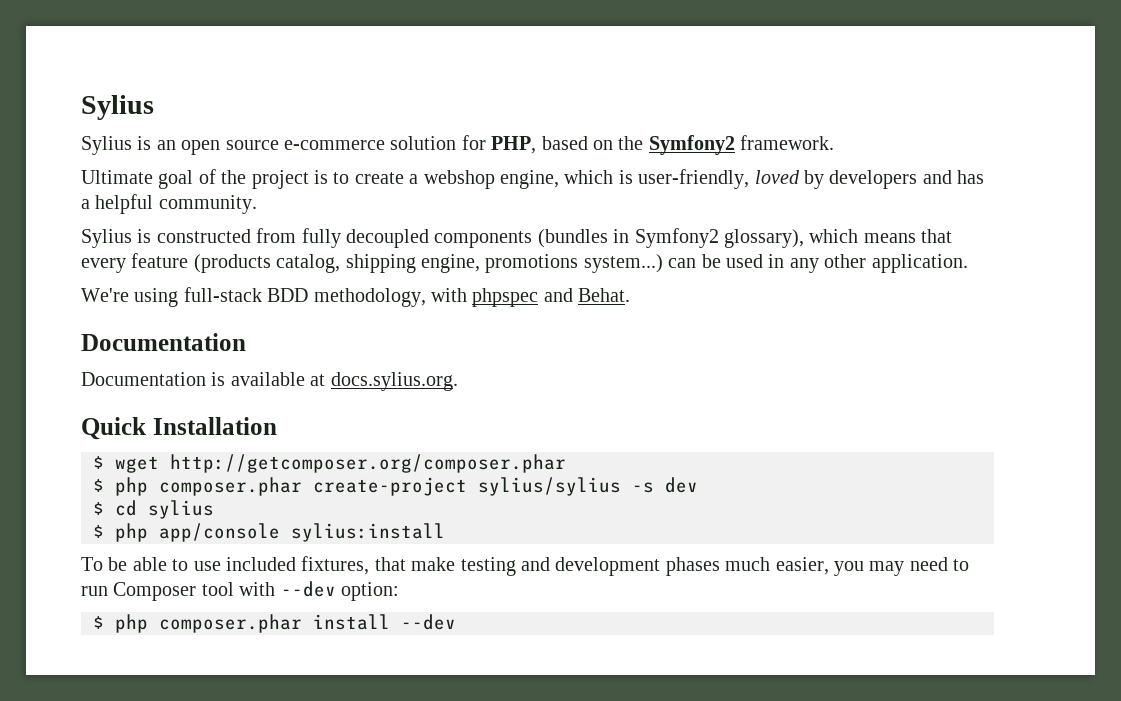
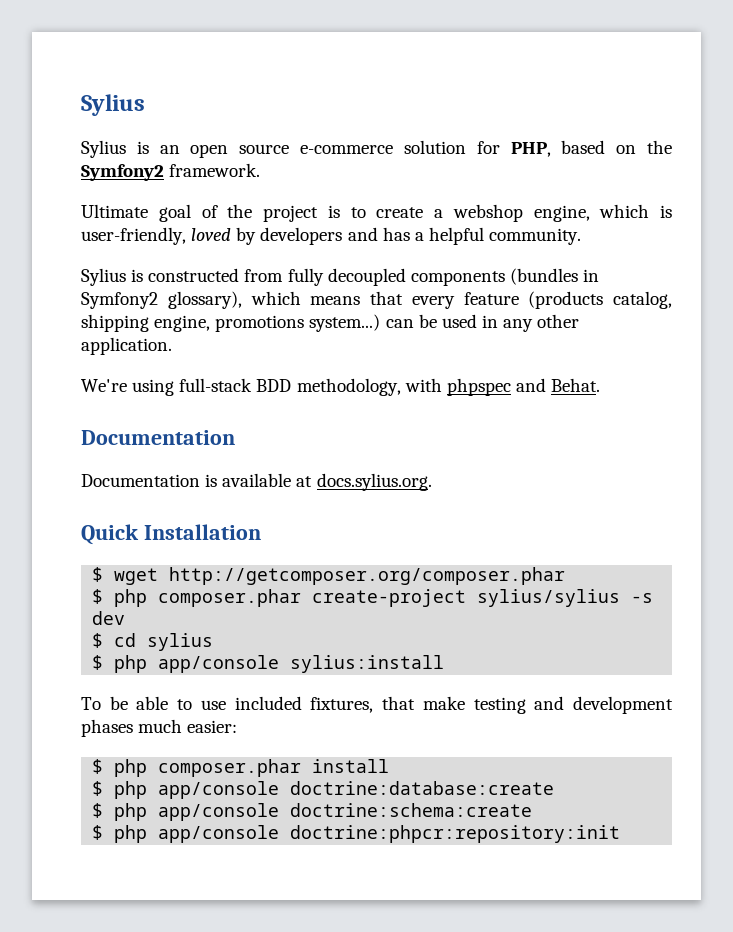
- To be able to use included fixtures, that make testing and development phases much easier, you may need to run Composer tool with --dev option:
- $ php composer.phar install --dev
+ To be able to use included fixtures, that make testing and development phases much easier:
+ $ php composer.phar install
+ $ php app/console doctrine:database:create
+ $ php app/console doctrine:schema:create
+ $ php app/console doctrine:phpcr:repository:init

